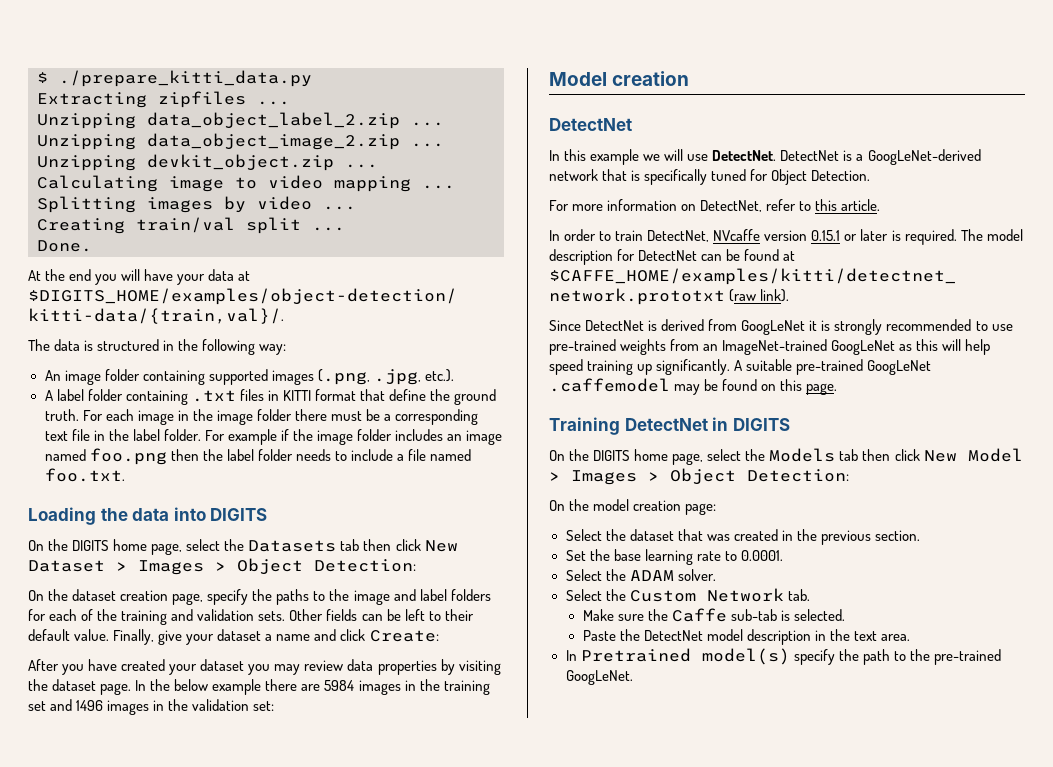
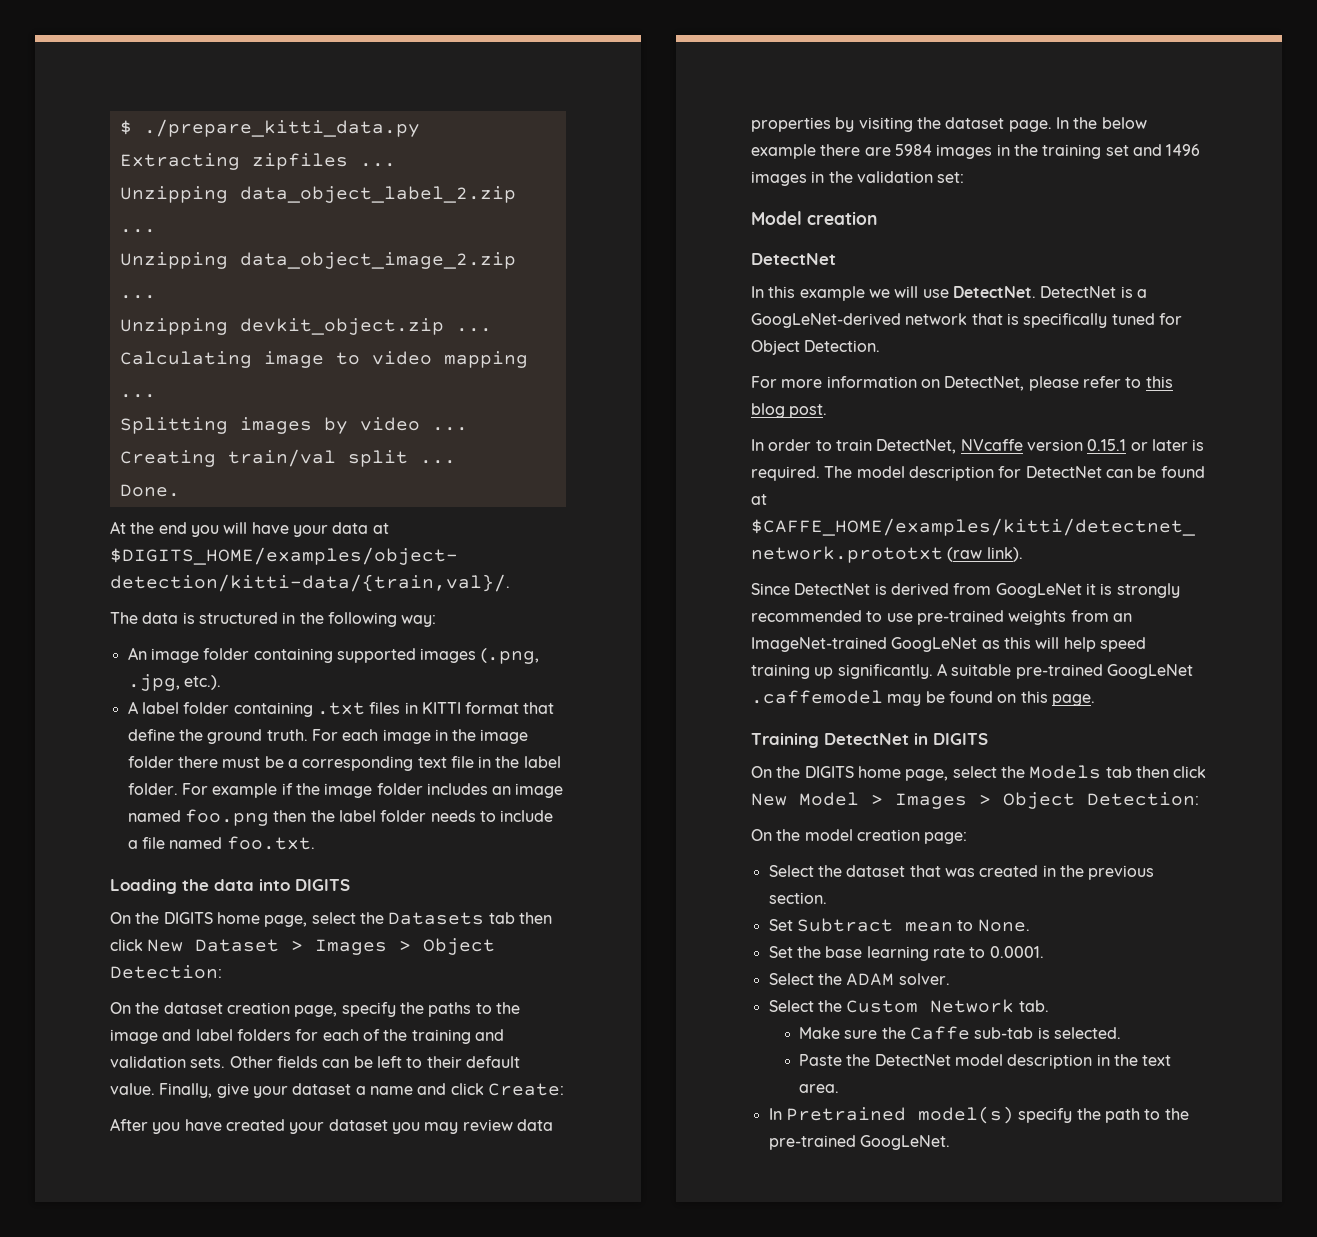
- For more information on DetectNet, refer to this article.
+ For more information on DetectNet, please refer to this blog post.
+ Set Subtract mean to None.

